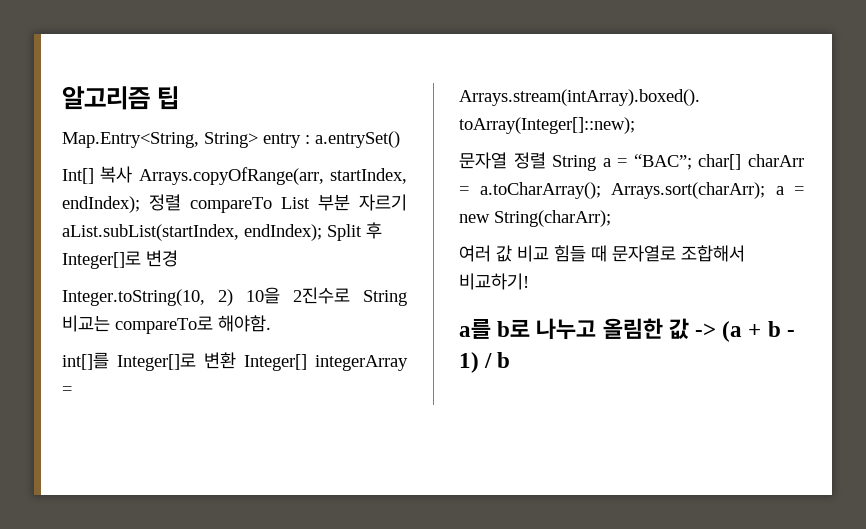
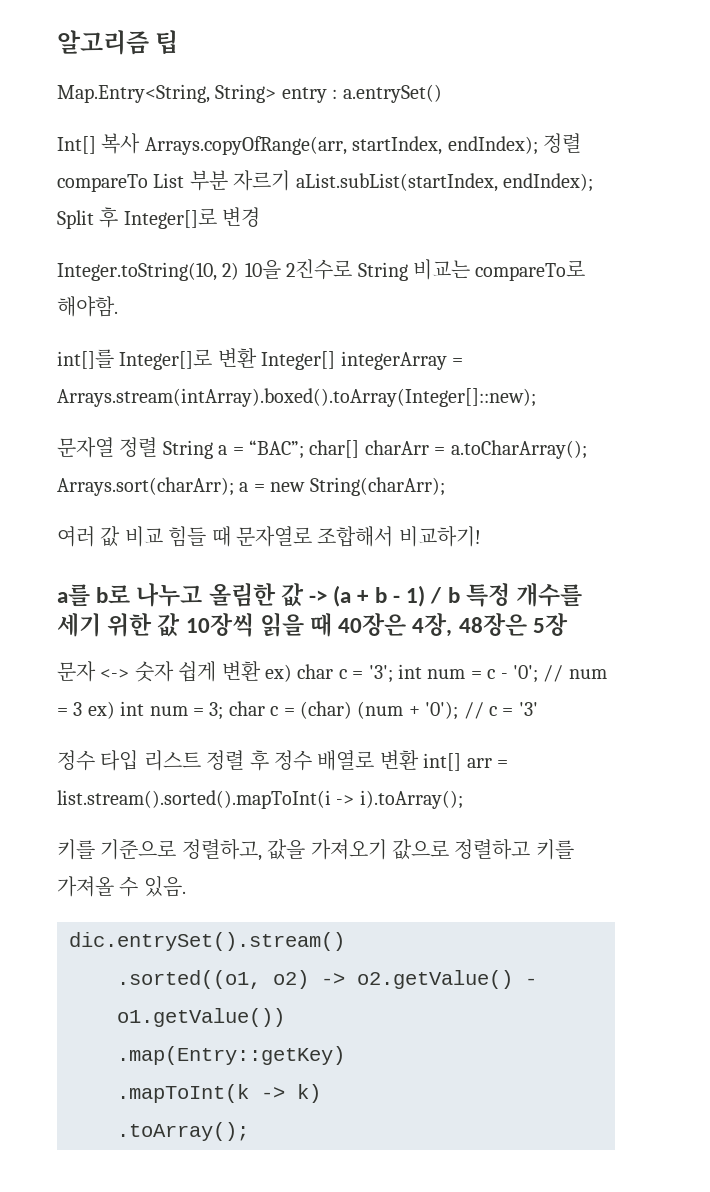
- a를 b로 나누고 올림한 값 -> (a + b - 1) / b
+ a를 b로 나누고 올림한 값 -> (a + b - 1) / b 특정 개수를 세기 위한 값 10장씩 읽을 때 40장은 4장, 48장은 5장
+ 문자 <-> 숫자 쉽게 변환 ex) char c = '3'; int num = c - '0'; // num = 3 ex) int num = 3; char c = (char) (num + '0'); // c = '3'
+ 정수 타입 리스트 정렬 후 정수 배열로 변환 int[] arr = list.stream().sorted().mapToInt(i -> i).toArray();
+ 키를 기준으로 정렬하고, 값을 가져오기 값으로 정렬하고 키를 가져올 수 있음.
+ dic.entrySet().stream()
+ .sorted((o1, o2) -> o2.getValue() - o1.getValue())
+ .map(Entry::getKey)
+ .mapToInt(k -> k)
+ .toArray();

